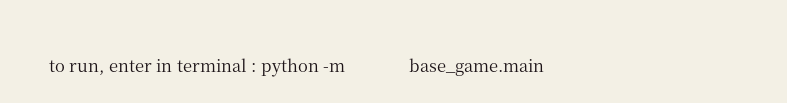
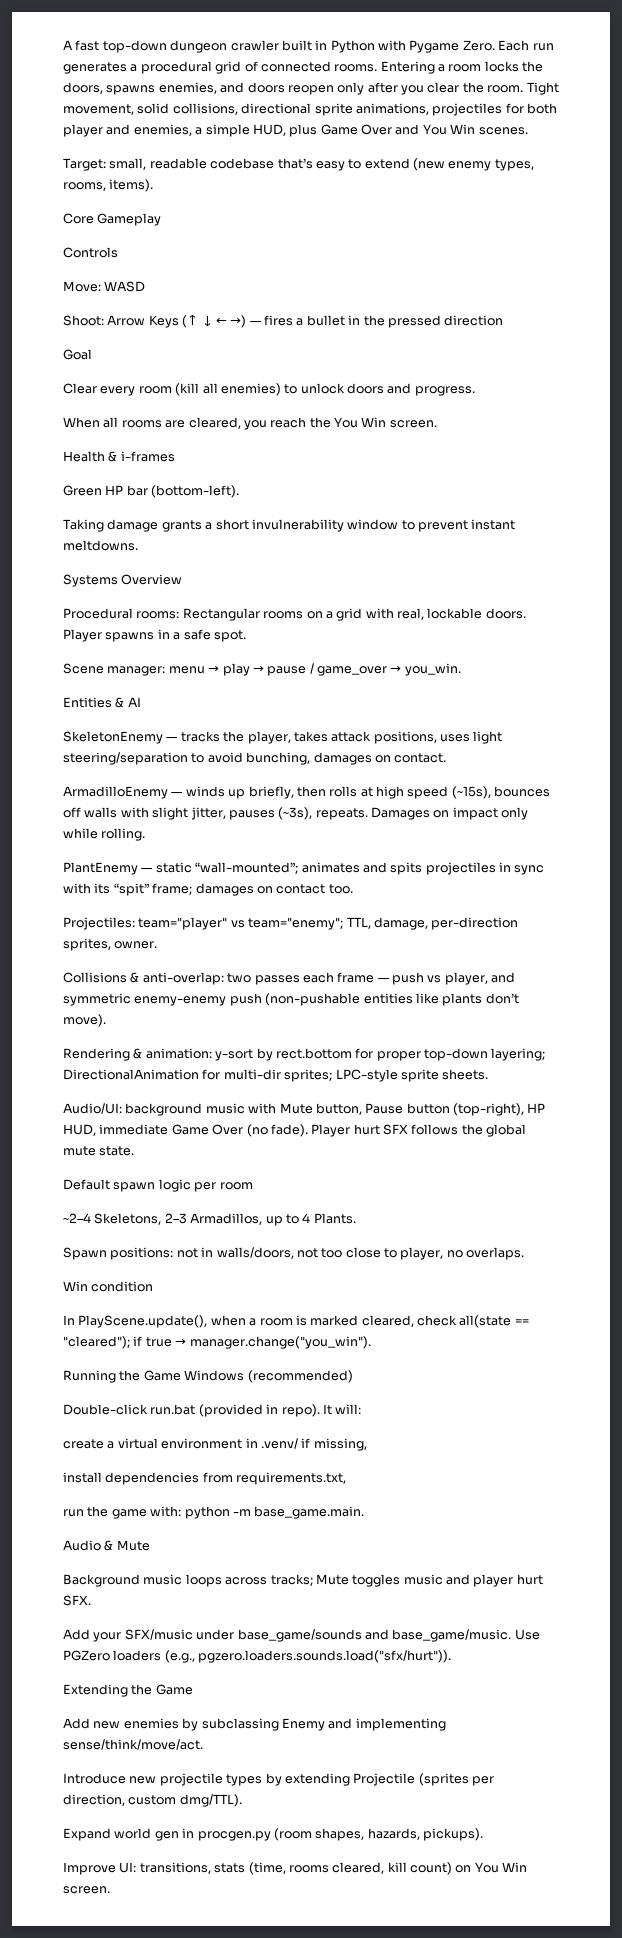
- to run, enter in terminal : python -m base_game.main
+ A fast top-down dungeon crawler built in Python with Pygame Zero. Each run generates a procedural grid of connected rooms. Entering a room locks the doors, spawns enemies, and doors reopen only after you clear the room. Tight movement, solid collisions, directional sprite animations, projectiles for both player and enemies, a simple HUD, plus Game Over and You Win scenes.
+ Target: small, readable codebase that’s easy to extend (new enemy types, rooms, items).
+ Core Gameplay
+ Controls
+ Move: WASD
+ Shoot: Arrow Keys (↑ ↓ ← →) — fires a bullet in the pressed direction
+ Goal
+ Clear every room (kill all enemies) to unlock doors and progress.
+ When all rooms are cleared, you reach the You Win screen.
+ Health & i-frames
+ Green HP bar (bottom-left).
+ Taking damage grants a short invulnerability window to prevent instant meltdowns.
+ Systems Overview
+ Procedural rooms: Rectangular rooms on a grid with real, lockable doors. Player spawns in a safe spot.
+ Scene manager: menu → play → pause / game_over → you_win.
+ Entities & AI
+ SkeletonEnemy — tracks the player, takes attack positions, uses light steering/separation to avoid bunching, damages on contact.
+ ArmadilloEnemy — winds up briefly, then rolls at high speed (~15s), bounces off walls with slight jitter, pauses (~3s), repeats. Damages on impact only while rolling.
+ PlantEnemy — static “wall-mounted”; animates and spits projectiles in sync with its “spit” frame; damages on contact too.
+ Projectiles: team="player" vs team="enemy"; TTL, damage, per-direction sprites, owner.
+ Collisions & anti-overlap: two passes each frame — push vs player, and symmetric enemy-enemy push (non-pushable entities like plants don’t move).
+ Rendering & animation: y-sort by rect.bottom for proper top-down layering; DirectionalAnimation for multi-dir sprites; LPC-style sprite sheets.
+ Audio/UI: background music with Mute button, Pause button (top-right), HP HUD, immediate Game Over (no fade). Player hurt SFX follows the global mute state.
+ Default spawn logic per room
+ ~2–4 Skeletons, 2–3 Armadillos, up to 4 Plants.
+ Spawn positions: not in walls/doors, not too close to player, no overlaps.
+ Win condition
+ In PlayScene.update(), when a room is marked cleared, check all(state == "cleared"); if true → manager.change("you_win").
+ Running the Game Windows (recommended)
+ Double-click run.bat (provided in repo). It will:
+ create a virtual environment in .venv/ if missing,
+ install dependencies from requirements.txt,
+ run the game with: python -m base_game.main.
+ Audio & Mute
+ Background music loops across tracks; Mute toggles music and player hurt SFX.
+ Add your SFX/music under base_game/sounds and base_game/music. Use PGZero loaders (e.g., pgzero.loaders.sounds.load("sfx/hurt")).
+ Extending the Game
+ Add new enemies by subclassing Enemy and implementing sense/think/move/act.
+ Introduce new projectile types by extending Projectile (sprites per direction, custom dmg/TTL).
+ Expand world gen in procgen.py (room shapes, hazards, pickups).
+ Improve UI: transitions, stats (time, rooms cleared, kill count) on You Win screen.

